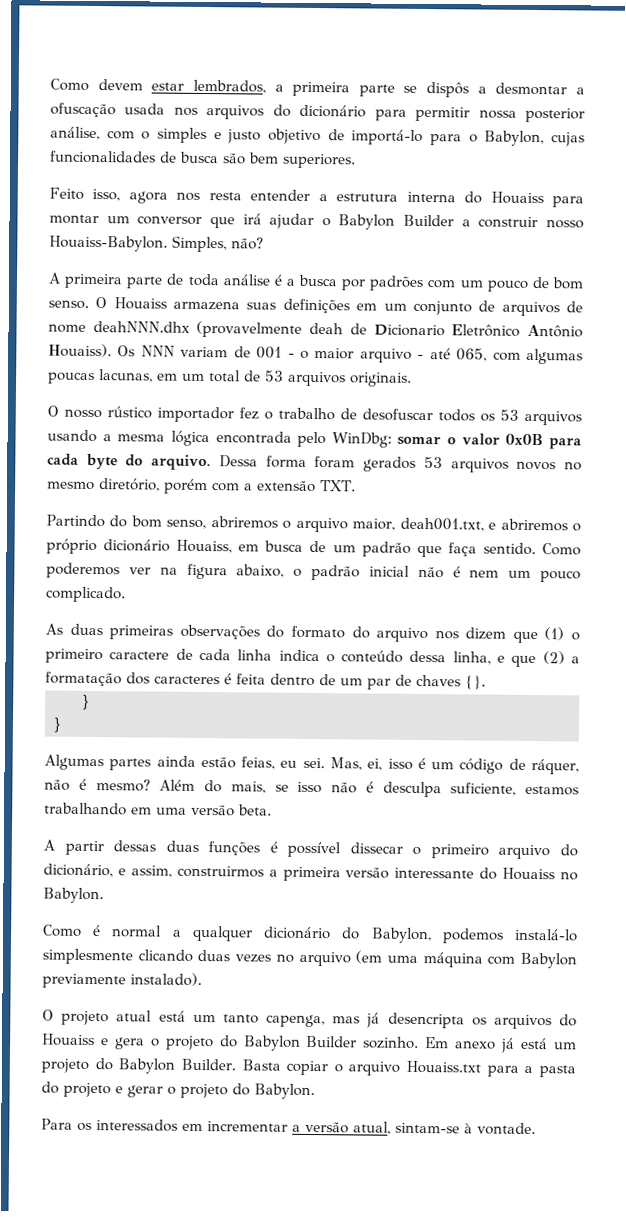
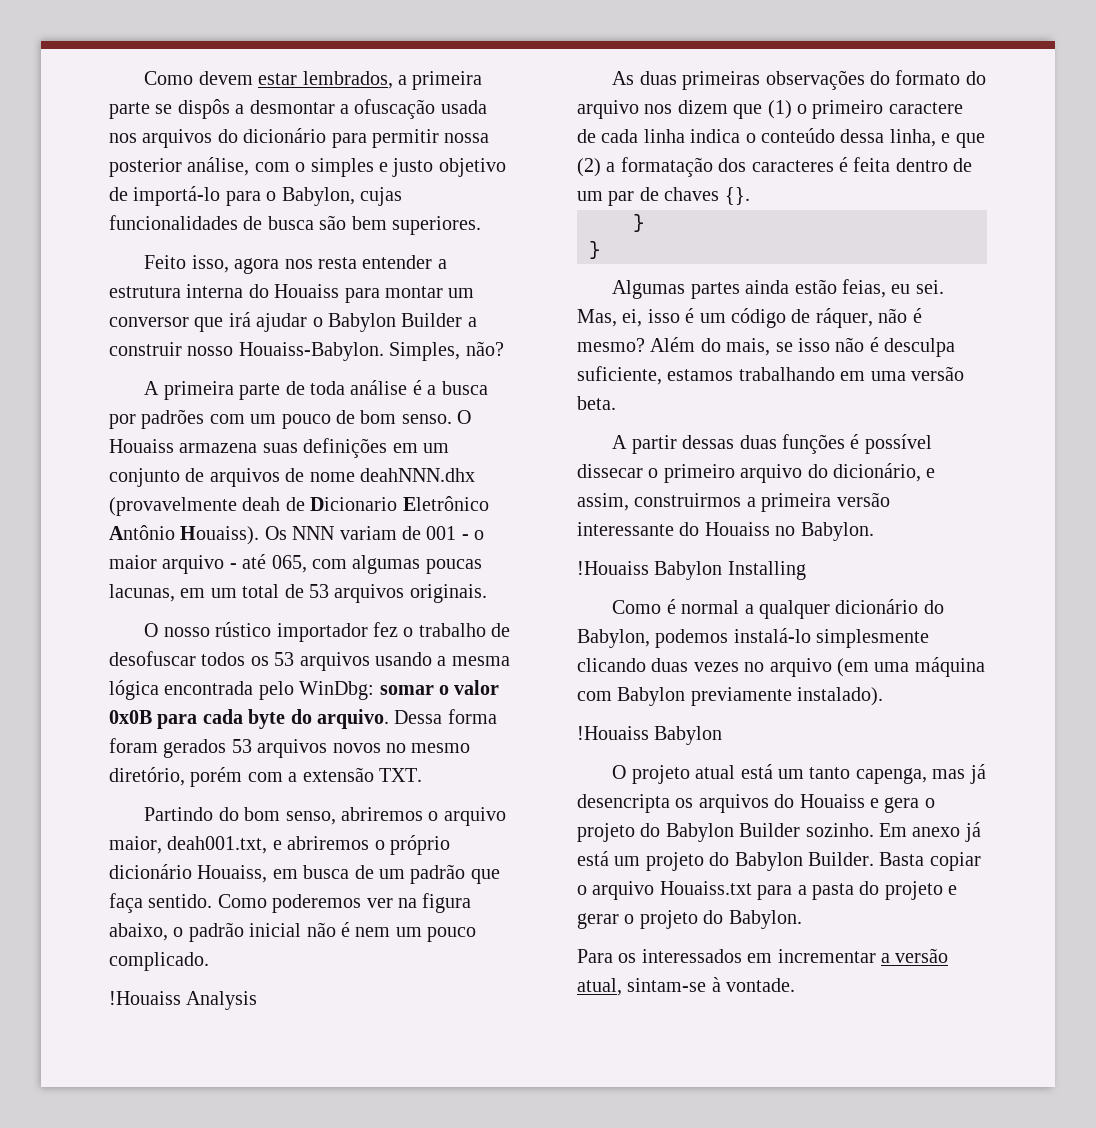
+ !Houaiss Analysis
+ !Houaiss Babylon Installing
  Como é normal a qualquer dicionário do Babylon, podemos instalá-lo simplesmente clicando duas vezes no arquivo (em uma máquina com Babylon previamente instalado).
+ !Houaiss Babylon

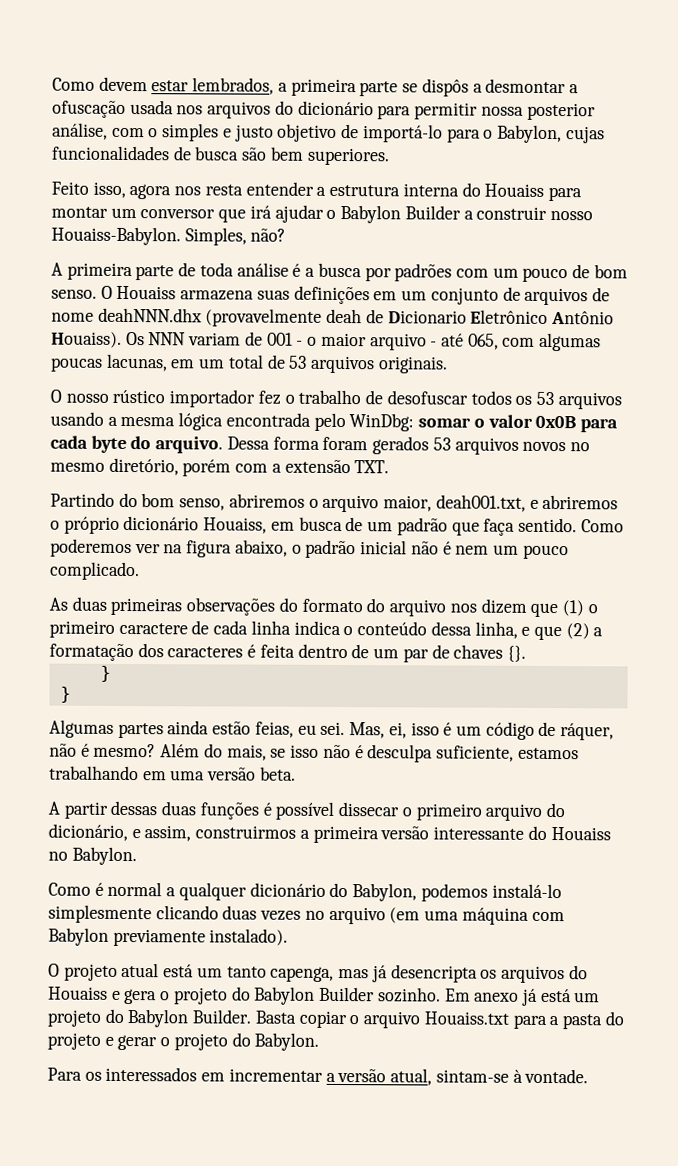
- !Houaiss Analysis
- !Houaiss Babylon Installing
  Como é normal a qualquer dicionário do Babylon, podemos instalá-lo simplesmente clicando duas vezes no arquivo (em uma máquina com Babylon previamente instalado).
- !Houaiss Babylon

